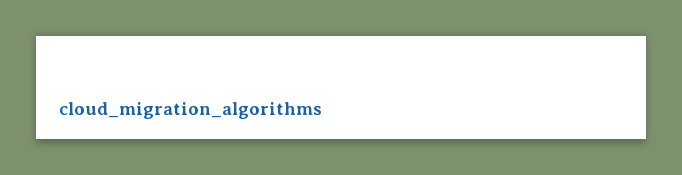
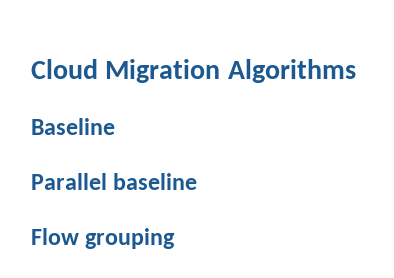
- cloud_migration_algorithms
+ Cloud Migration Algorithms
+ Baseline
+ Parallel baseline
+ Flow grouping

